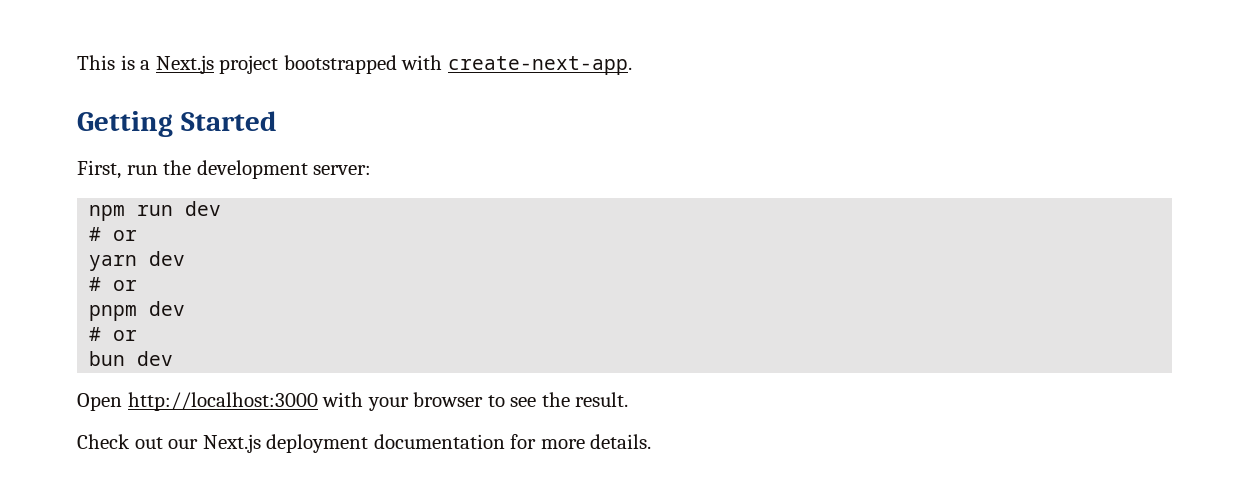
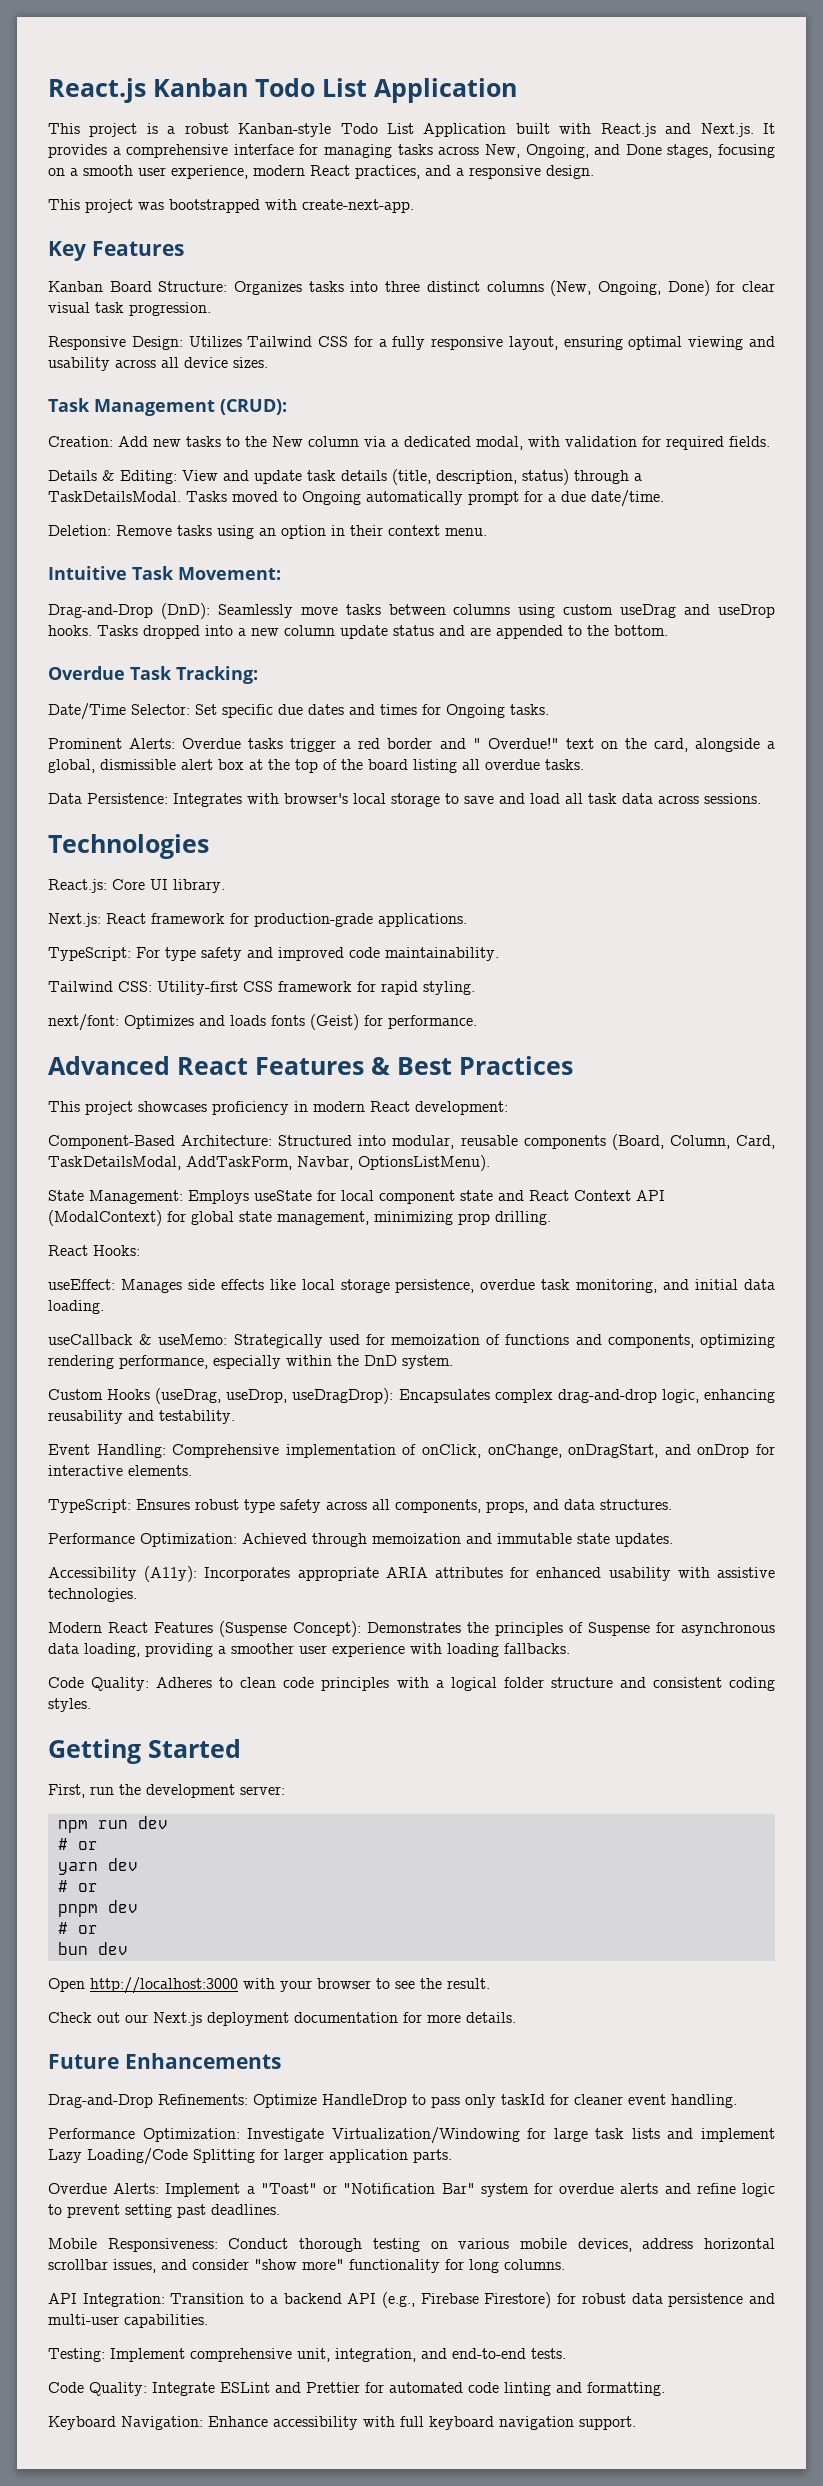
- This is a Next.js project bootstrapped with create-next-app.
+ React.js Kanban Todo List Application
+ This project is a robust Kanban-style Todo List Application built with React.js and Next.js. It provides a comprehensive interface for managing tasks across New, Ongoing, and Done stages, focusing on a smooth user experience, modern React practices, and a responsive design.
+ This project was bootstrapped with create-next-app.
+ Key Features
+ Kanban Board Structure: Organizes tasks into three distinct columns (New, Ongoing, Done) for clear visual task progression.
+ Responsive Design: Utilizes Tailwind CSS for a fully responsive layout, ensuring optimal viewing and usability across all device sizes.
+ Task Management (CRUD):
+ Creation: Add new tasks to the New column via a dedicated modal, with validation for required fields.
+ Details & Editing: View and update task details (title, description, status) through a TaskDetailsModal. Tasks moved to Ongoing automatically prompt for a due date/time.
+ Deletion: Remove tasks using an option in their context menu.
+ Intuitive Task Movement:
+ Drag-and-Drop (DnD): Seamlessly move tasks between columns using custom useDrag and useDrop hooks. Tasks dropped into a new column update status and are appended to the bottom.
+ Overdue Task Tracking:
+ Date/Time Selector: Set specific due dates and times for Ongoing tasks.
+ Prominent Alerts: Overdue tasks trigger a red border and " Overdue!" text on the card, alongside a global, dismissible alert box at the top of the board listing all overdue tasks.
+ Data Persistence: Integrates with browser's local storage to save and load all task data across sessions.
+ Technologies
+ React.js: Core UI library.
+ Next.js: React framework for production-grade applications.
+ TypeScript: For type safety and improved code maintainability.
+ Tailwind CSS: Utility-first CSS framework for rapid styling.
+ next/font: Optimizes and loads fonts (Geist) for performance.
+ Advanced React Features & Best Practices
+ This project showcases proficiency in modern React development:
+ Component-Based Architecture: Structured into modular, reusable components (Board, Column, Card, TaskDetailsModal, AddTaskForm, Navbar, OptionsListMenu).
+ State Management: Employs useState for local component state and React Context API (ModalContext) for global state management, minimizing prop drilling.
+ React Hooks:
+ useEffect: Manages side effects like local storage persistence, overdue task monitoring, and initial data loading.
+ useCallback & useMemo: Strategically used for memoization of functions and components, optimizing rendering performance, especially within the DnD system.
+ Custom Hooks (useDrag, useDrop, useDragDrop): Encapsulates complex drag-and-drop logic, enhancing reusability and testability.
+ Event Handling: Comprehensive implementation of onClick, onChange, onDragStart, and onDrop for interactive elements.
+ TypeScript: Ensures robust type safety across all components, props, and data structures.
+ Performance Optimization: Achieved through memoization and immutable state updates.
+ Accessibility (A11y): Incorporates appropriate ARIA attributes for enhanced usability with assistive technologies.
+ Modern React Features (Suspense Concept): Demonstrates the principles of Suspense for asynchronous data loading, providing a smoother user experience with loading fallbacks.
+ Code Quality: Adheres to clean code principles with a logical folder structure and consistent coding styles.
+ Future Enhancements
+ Drag-and-Drop Refinements: Optimize HandleDrop to pass only taskId for cleaner event handling.
+ Performance Optimization: Investigate Virtualization/Windowing for large task lists and implement Lazy Loading/Code Splitting for larger application parts.
+ Overdue Alerts: Implement a "Toast" or "Notification Bar" system for overdue alerts and refine logic to prevent setting past deadlines.
+ Mobile Responsiveness: Conduct thorough testing on various mobile devices, address horizontal scrollbar issues, and consider "show more" functionality for long columns.
+ API Integration: Transition to a backend API (e.g., Firebase Firestore) for robust data persistence and multi-user capabilities.
+ Testing: Implement comprehensive unit, integration, and end-to-end tests.
+ Code Quality: Integrate ESLint and Prettier for automated code linting and formatting.
+ Keyboard Navigation: Enhance accessibility with full keyboard navigation support.

